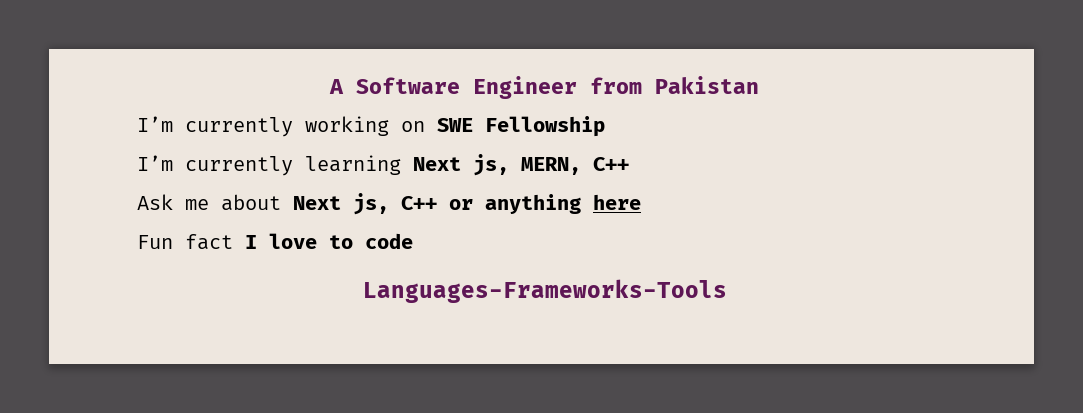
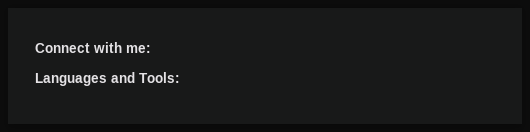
- A Software Engineer from Pakistan
- I’m currently working on SWE Fellowship
- I’m currently learning Next js, MERN, C++
- Ask me about Next js, C++ or anything here
- Fun fact I love to code
- Languages-Frameworks-Tools
+ Connect with me:
+ Languages and Tools:

